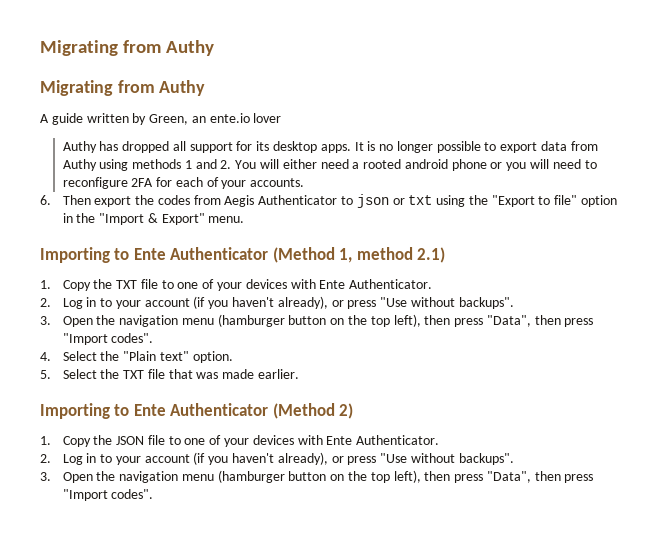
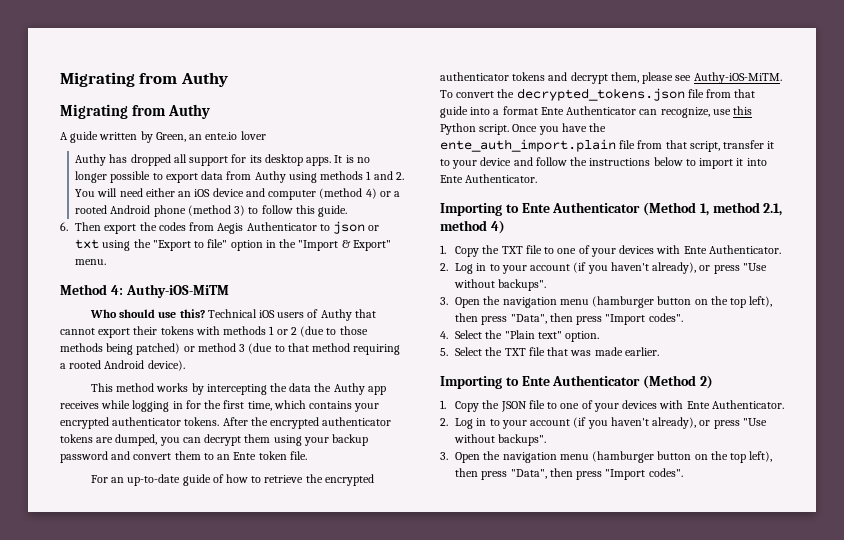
- It is no longer possible to export data from Authy using methods 1 and 2. You will either need a rooted android phone or you will need to reconfigure 2FA for each of your accounts.
+ It is no longer possible to export data from Authy using methods 1 and 2. You will need either an iOS device and computer (method 4) or a rooted Android phone (method 3) to follow this guide.
+ Method 4: Authy-iOS-MiTM
+ Who should use this? Technical iOS users of Authy that cannot export their tokens with methods 1 or 2 (due to those methods being patched) or method 3 (due to that method requiring a rooted Android device).
+ This method works by intercepting the data the Authy app receives while logging in for the first time, which contains your encrypted authenticator tokens. After the encrypted authenticator tokens are dumped, you can decrypt them using your backup password and convert them to an Ente token file.
+ For an up-to-date guide of how to retrieve the encrypted authenticator tokens and decrypt them, please see Authy-iOS-MiTM. To convert the decrypted_tokens.json file from that guide into a format Ente Authenticator can recognize, use this Python script. Once you have the ente_auth_import.plain file from that script, transfer it to your device and follow the instructions below to import it into Ente Authenticator.
- Importing to Ente Authenticator (Method 1, method 2.1)
+ Importing to Ente Authenticator (Method 1, method 2.1, method 4)

